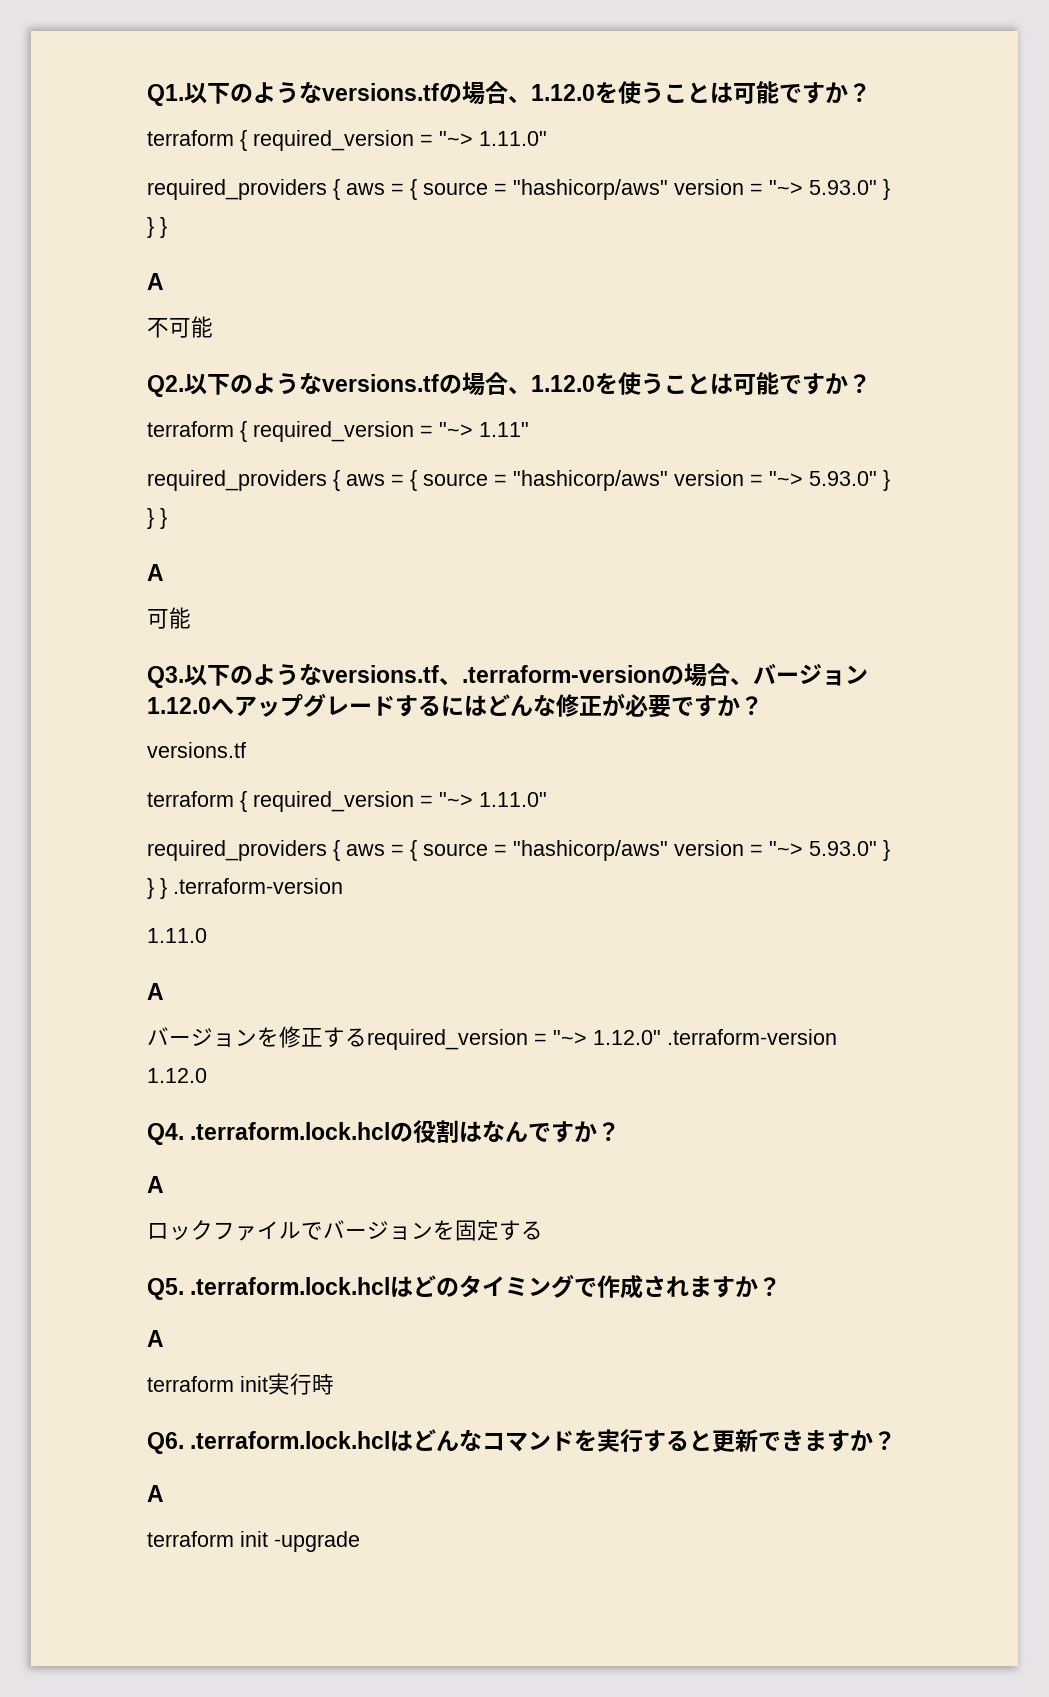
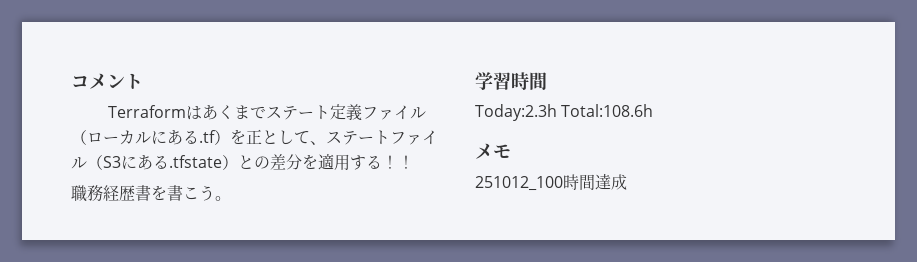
- Q1.以下のようなversions.tfの場合、1.12.0を使うことは可能ですか？
- terraform { required_version = "~> 1.11.0"
- required_providers { aws = { source = "hashicorp/aws" version = "~> 5.93.0" } } }
- A
- 不可能
- Q2.以下のようなversions.tfの場合、1.12.0を使うことは可能ですか？
- terraform { required_version = "~> 1.11"
- required_providers { aws = { source = "hashicorp/aws" version = "~> 5.93.0" } } }
- A
- 可能
- Q3.以下のようなversions.tf、.terraform-versionの場合、バージョン1.12.0へアップグレードするにはどんな修正が必要ですか？
- versions.tf
- terraform { required_version = "~> 1.11.0"
- required_providers { aws = { source = "hashicorp/aws" version = "~> 5.93.0" } } } .terraform-version
- 1.11.0
- A
- バージョンを修正するrequired_version = "~> 1.12.0" .terraform-version 1.12.0
- Q4. .terraform.lock.hclの役割はなんですか？
- A
- ロックファイルでバージョンを固定する
- Q5. .terraform.lock.hclはどのタイミングで作成されますか？
- A
- terraform init実行時
- Q6. .terraform.lock.hclはどんなコマンドを実行すると更新できますか？
- A
- terraform init -upgrade
+ コメント
+ Terraformはあくまでステート定義ファイル（ローカルにある.tf）を正として、ステートファイル（S3にある.tfstate）との差分を適用する！！
+ 職務経歴書を書こう。
+ 学習時間
+ Today:2.3h Total:108.6h
+ メモ
+ 251012_100時間達成

